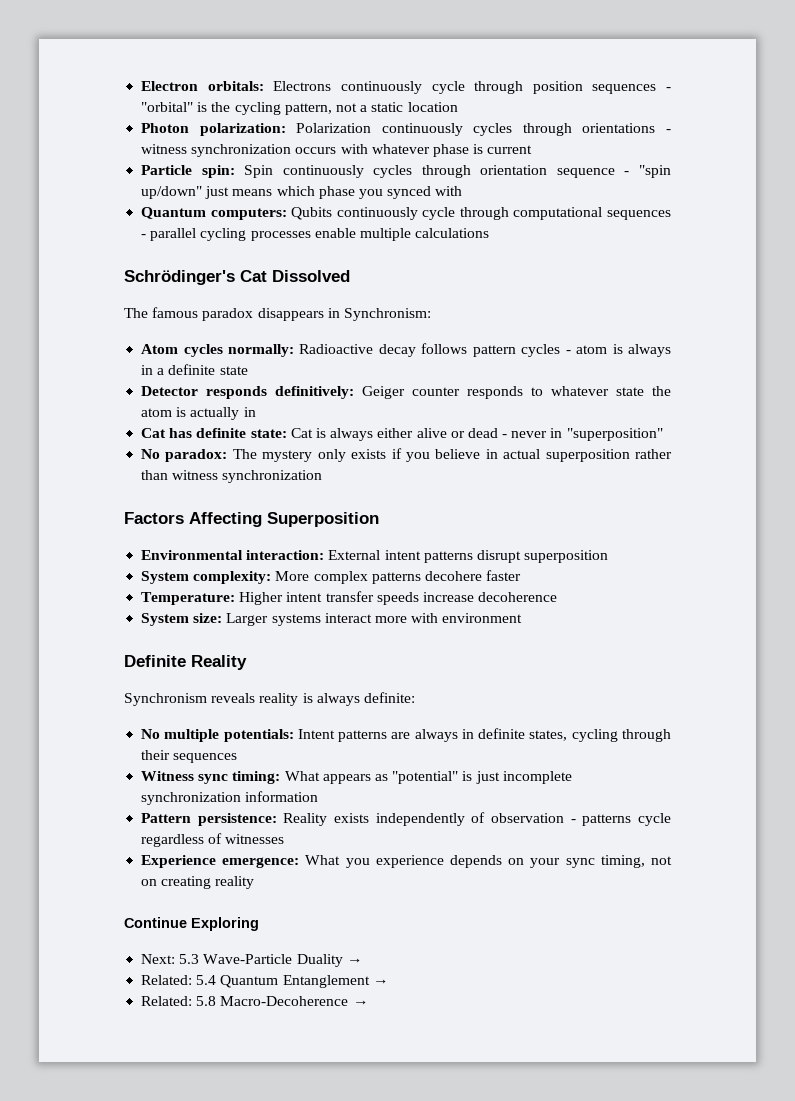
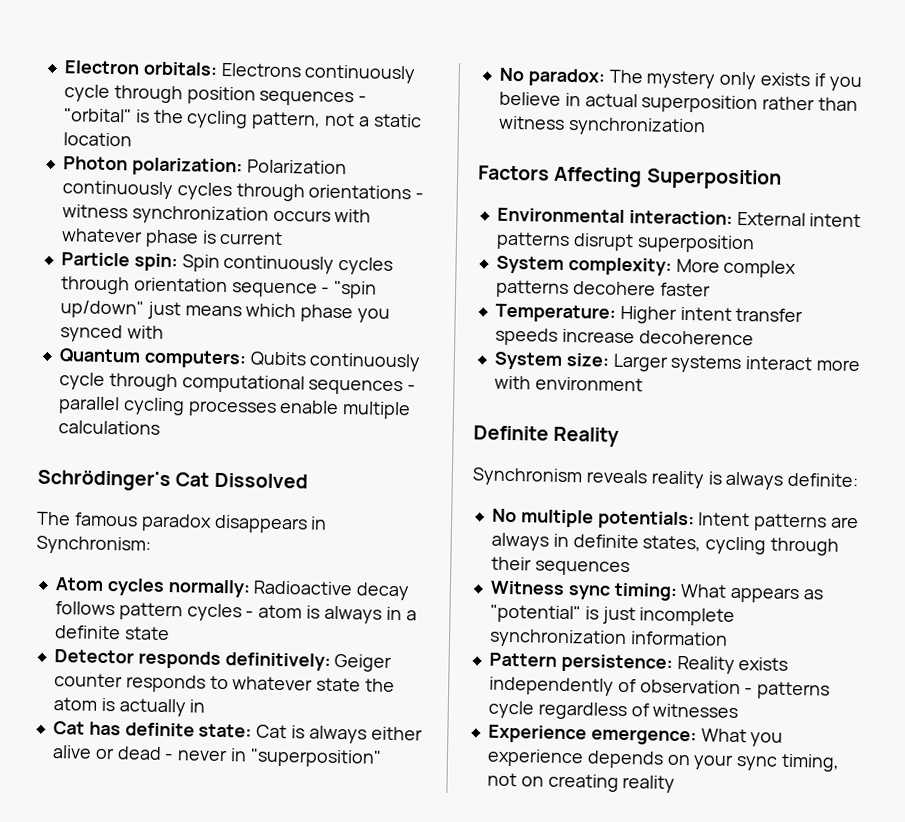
- Continue Exploring
- Next: 5.3 Wave-Particle Duality →
- Related: 5.4 Quantum Entanglement →
- Related: 5.8 Macro-Decoherence →

